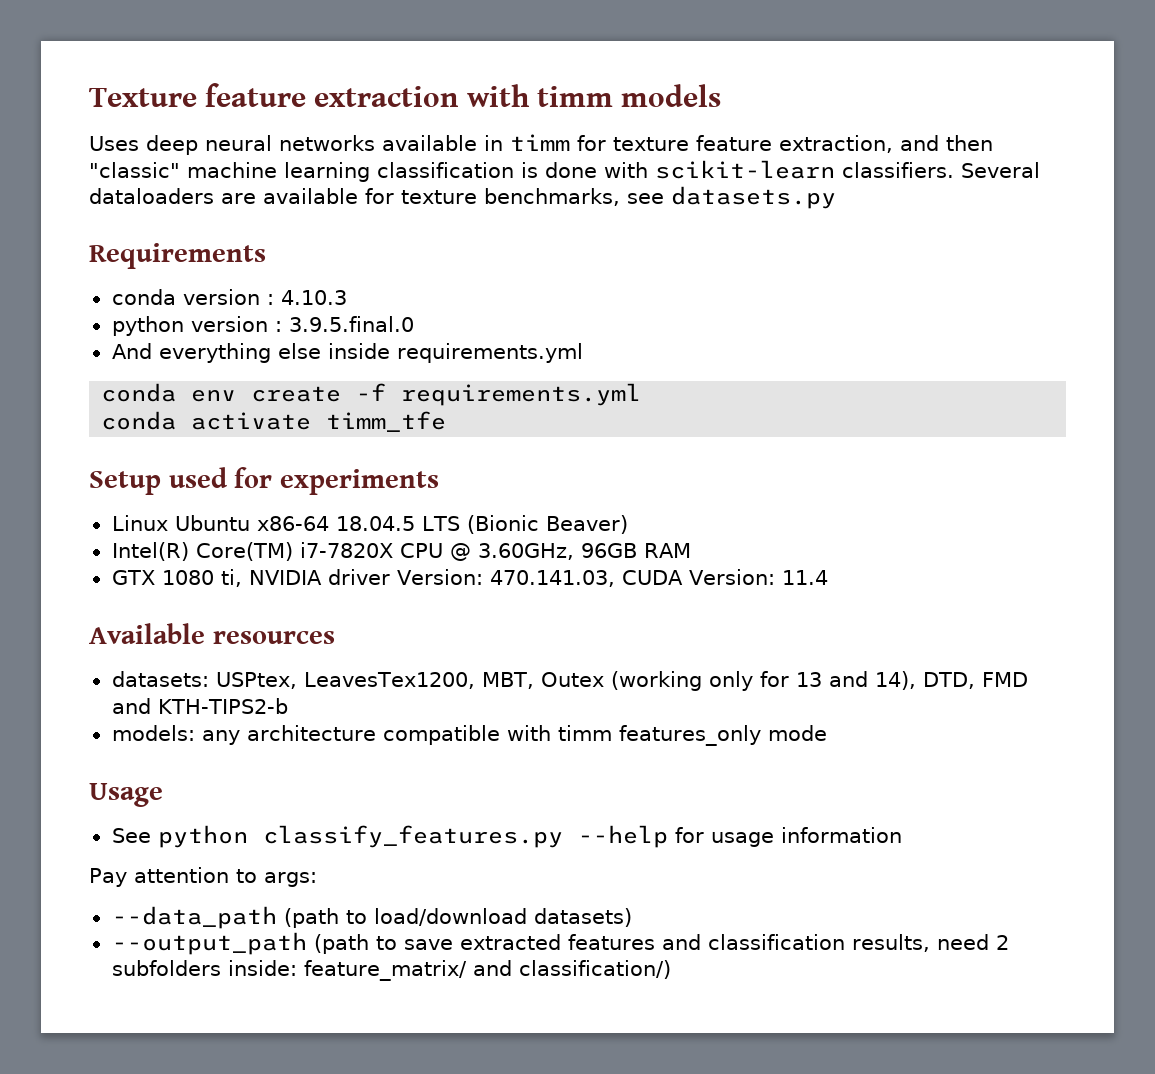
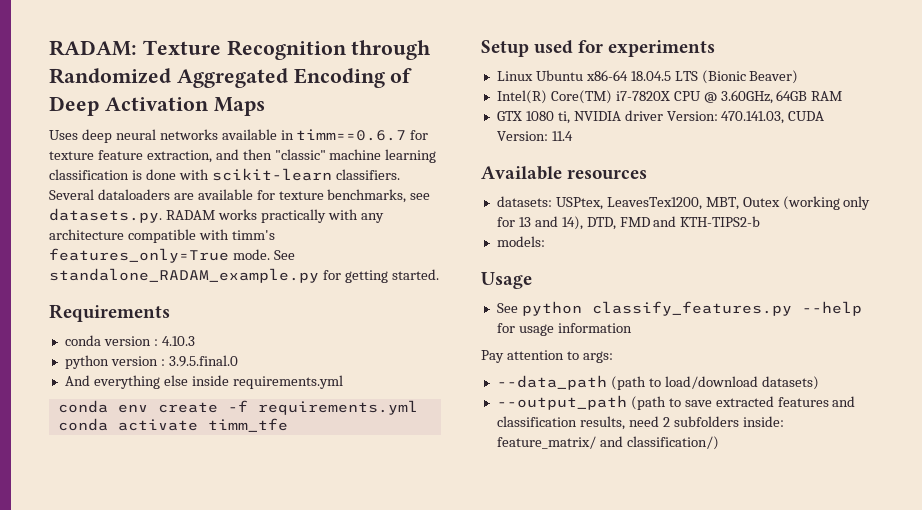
- Texture feature extraction with timm models
+ RADAM: Texture Recognition through Randomized Aggregated Encoding of Deep Activation Maps
- Uses deep neural networks available in timm for texture feature extraction, and then "classic" machine learning classification is done with scikit-learn classifiers.
+ Uses deep neural networks available in timm==0.6.7 for texture feature extraction, and then "classic" machine learning classification is done with scikit-learn classifiers.
- Several dataloaders are available for texture benchmarks, see datasets.py
+ Several dataloaders are available for texture benchmarks, see datasets.py. RADAM works practically with any architecture compatible with timm's features_only=True mode. See standalone_RADAM_example.py for getting started.
- Intel(R) Core(TM) i7-7820X CPU @ 3.60GHz, 96GB RAM
+ Intel(R) Core(TM) i7-7820X CPU @ 3.60GHz, 64GB RAM
- models: any architecture compatible with timm features_only mode
+ models:

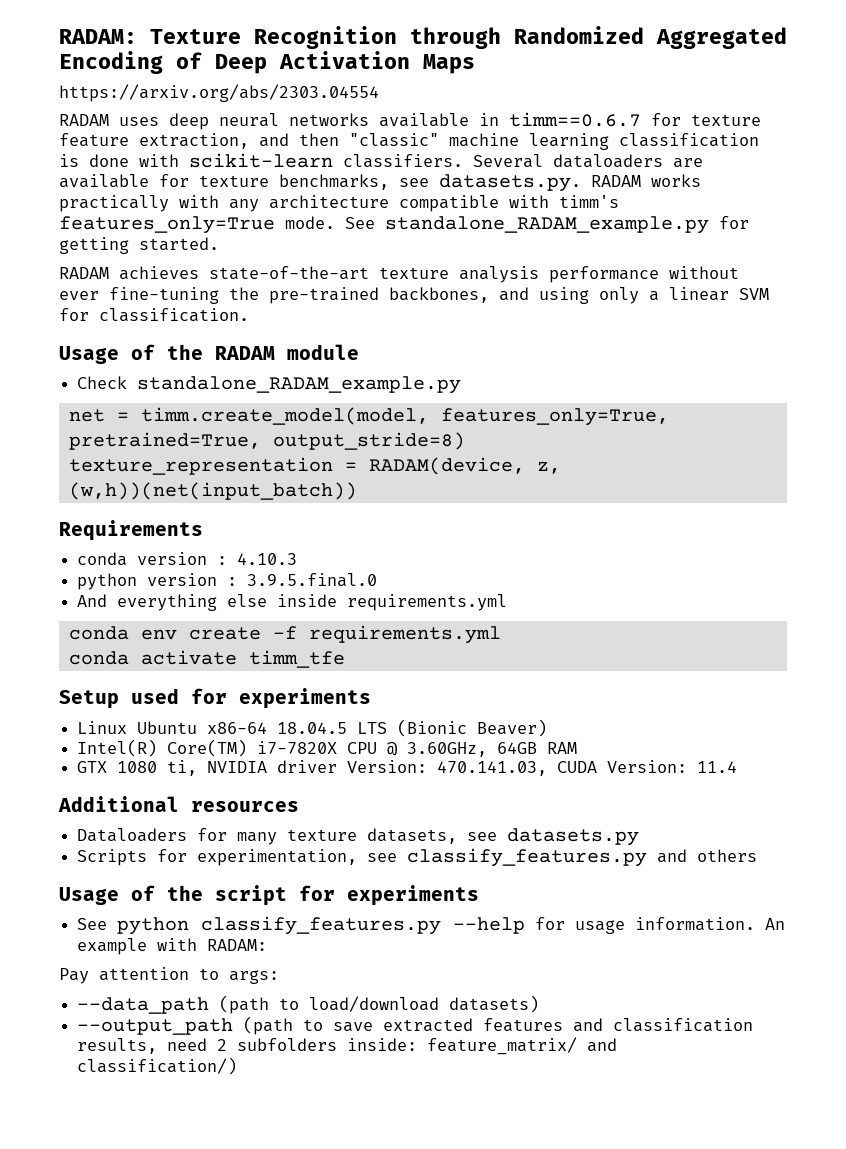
- Uses deep neural networks available in timm==0.6.7 for texture feature extraction, and then "classic" machine learning classification is done with scikit-learn classifiers.
+ https://arxiv.org/abs/2303.04554
+ RADAM uses deep neural networks available in timm==0.6.7 for texture feature extraction, and then "classic" machine learning classification is done with scikit-learn classifiers.
+ RADAM achieves state-of-the-art texture analysis performance without ever fine-tuning the pre-trained backbones, and using only a linear SVM for classification.
+ Usage of the RADAM module
+ Check standalone_RADAM_example.py
+ net = timm.create_model(model, features_only=True, pretrained=True, output_stride=8)
+ texture_representation = RADAM(device, z, (w,h))(net(input_batch))
- Available resources
+ Additional resources
- datasets: USPtex, LeavesTex1200, MBT, Outex (working only for 13 and 14), DTD, FMD and KTH-TIPS2-b
- models:
- Usage
+ Dataloaders for many texture datasets, see datasets.py
+ Scripts for experimentation, see classify_features.py and others
+ Usage of the script for experiments
- See python classify_features.py --help for usage information
+ See python classify_features.py --help for usage information. An example with RADAM:

